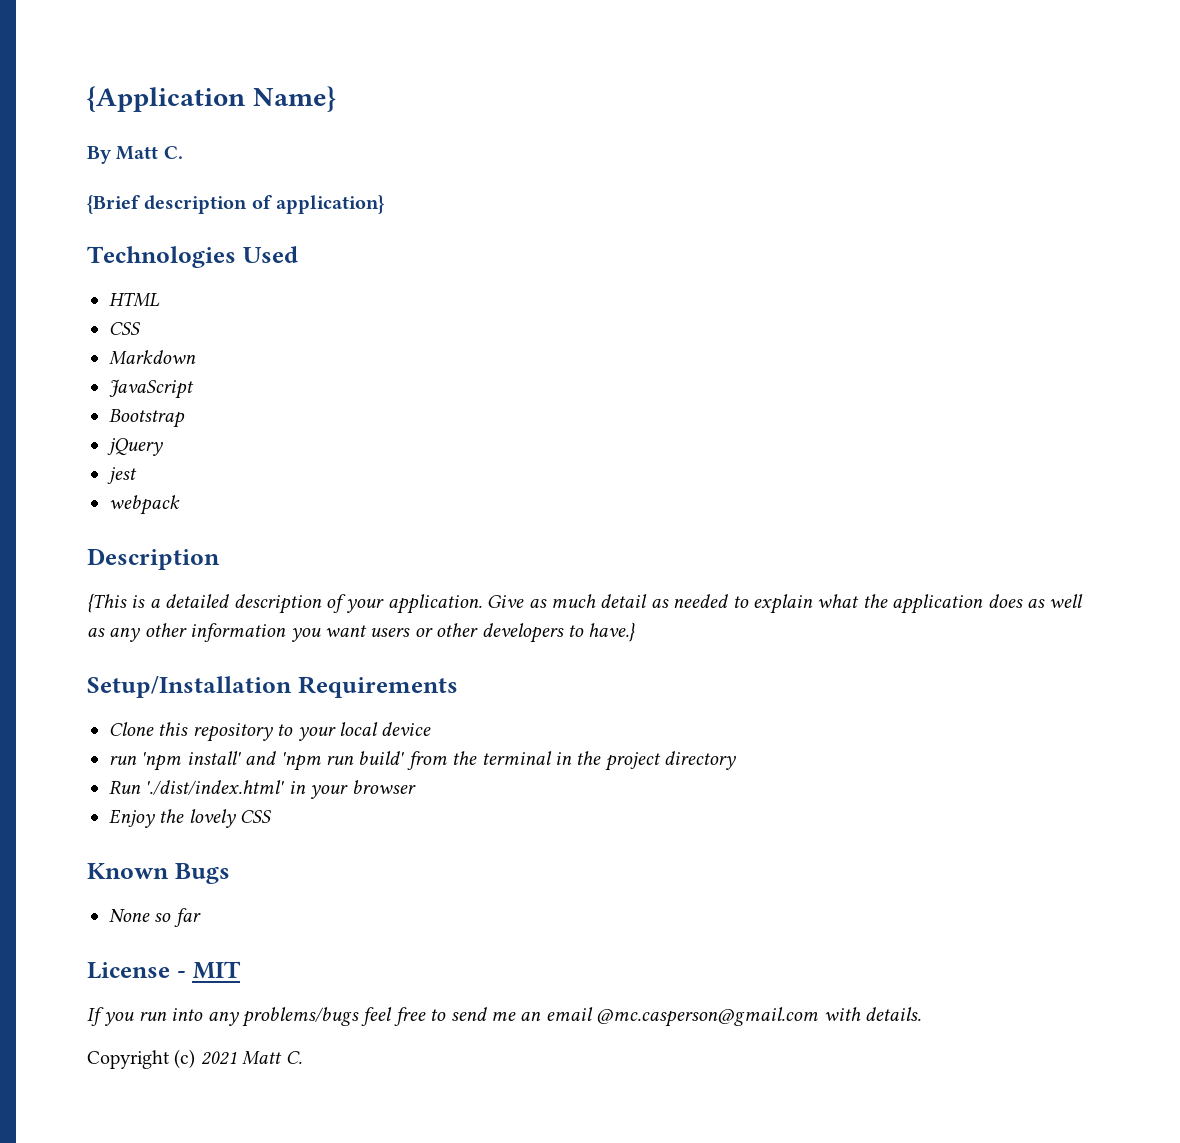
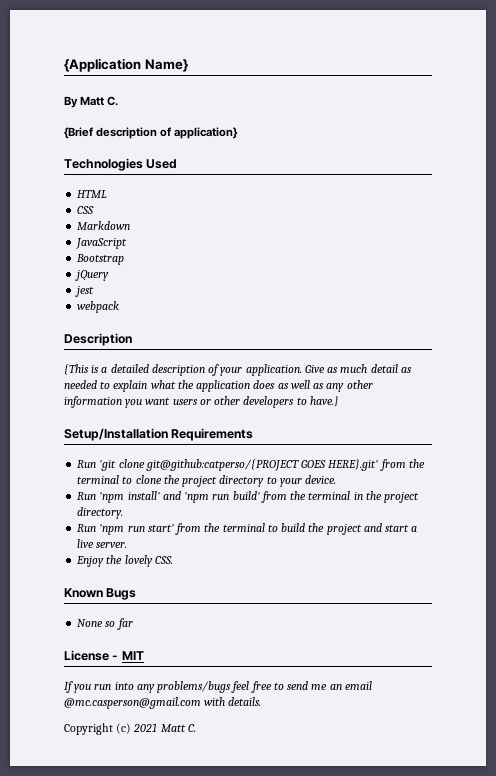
- Clone this repository to your local device
- run 'npm install' and 'npm run build' from the terminal in the project directory
- Run './dist/index.html' in your browser
+ Run 'git clone git@github:catperso/{PROJECT GOES HERE}.git' from the terminal to clone the project directory to your device.
+ Run 'npm install' and 'npm run build' from the terminal in the project directory.
+ Run 'npm run start' from the terminal to build the project and start a live server.
- Enjoy the lovely CSS
+ Enjoy the lovely CSS.

